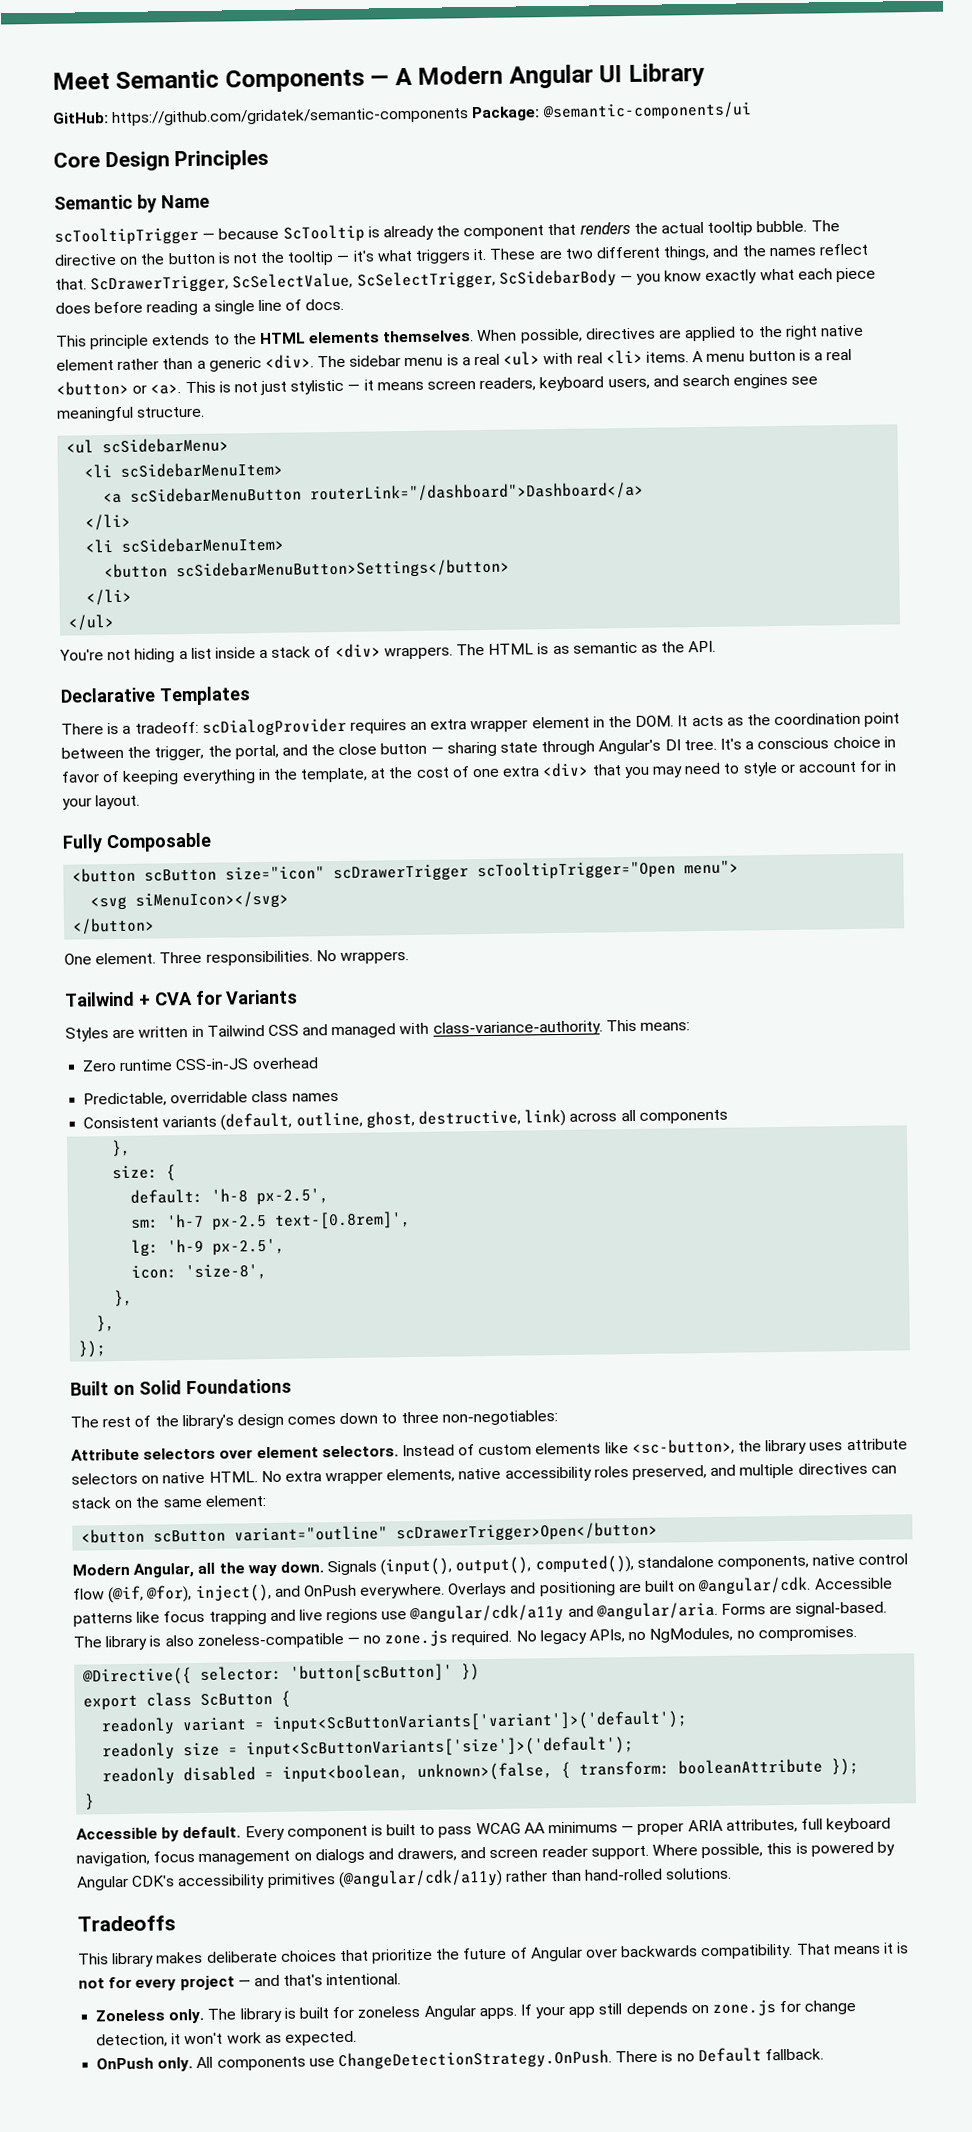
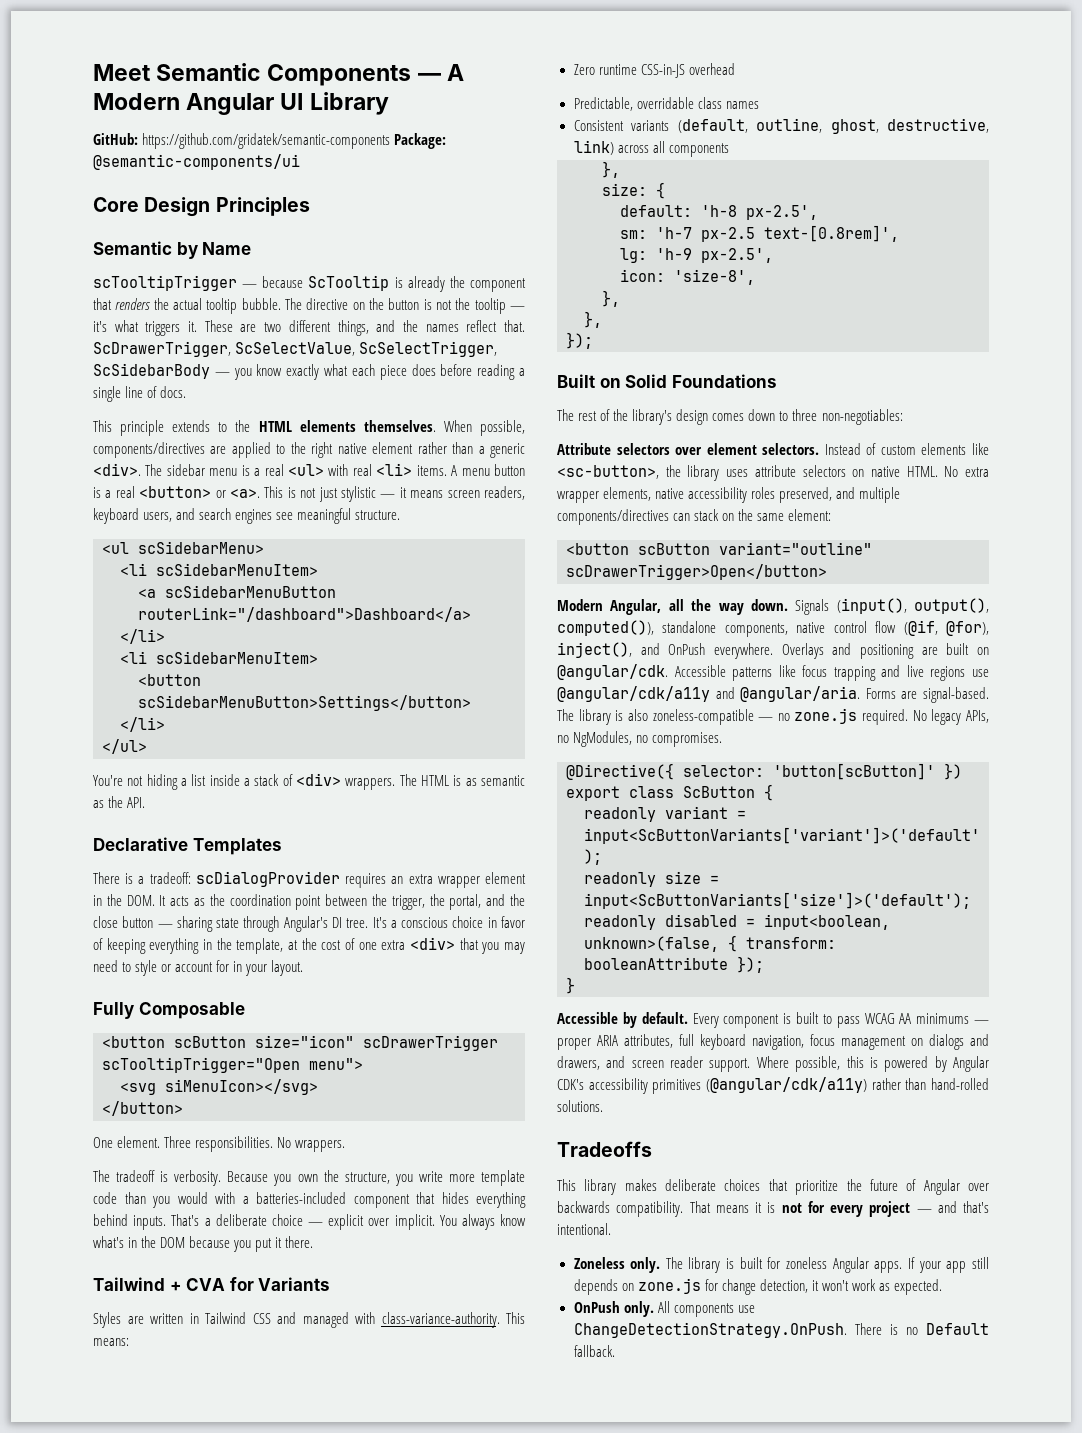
- When possible, directives are applied to the right native element rather than a generic <div>.
+ When possible, components/directives are applied to the right native element rather than a generic <div>.
+ The tradeoff is verbosity. Because you own the structure, you write more template code than you would with a batteries-included component that hides everything behind inputs. That's a deliberate choice — explicit over implicit. You always know what's in the DOM because you put it there.
- No extra wrapper elements, native accessibility roles preserved, and multiple directives can stack on the same element:
+ No extra wrapper elements, native accessibility roles preserved, and multiple components/directives can stack on the same element:

